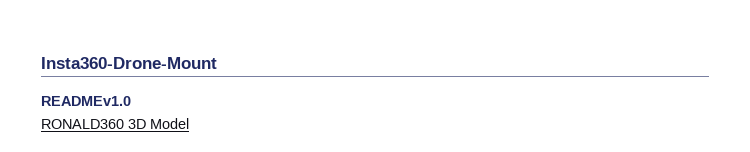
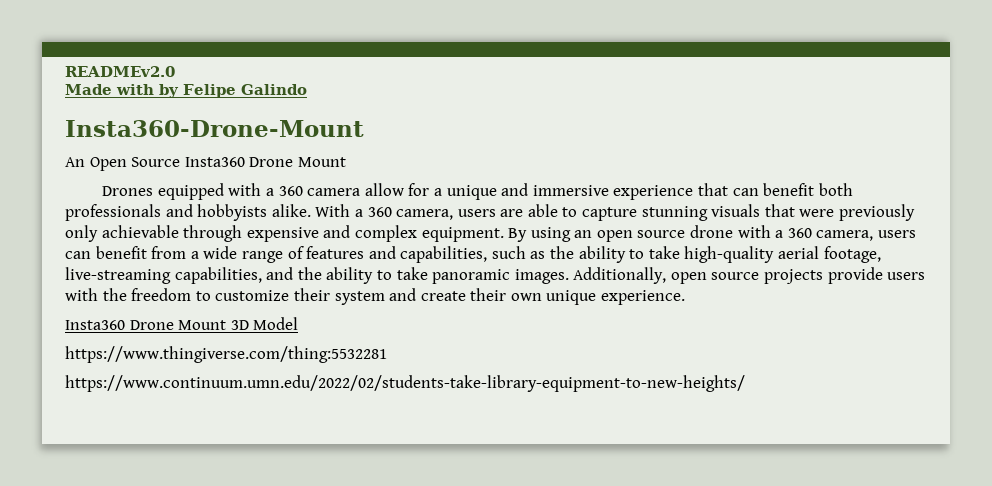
+ READMEv2.0
+ Made with by Felipe Galindo
  Insta360-Drone-Mount
- READMEv1.0
- RONALD360 3D Model
+ An Open Source Insta360 Drone Mount
+ Drones equipped with a 360 camera allow for a unique and immersive experience that can benefit both professionals and hobbyists alike. With a 360 camera, users are able to capture stunning visuals that were previously only achievable through expensive and complex equipment. By using an open source drone with a 360 camera, users can benefit from a wide range of features and capabilities, such as the ability to take high-quality aerial footage, live-streaming capabilities, and the ability to take panoramic images. Additionally, open source projects provide users with the freedom to customize their system and create their own unique experience.
+ Insta360 Drone Mount 3D Model
+ https://www.thingiverse.com/thing:5532281
+ https://www.continuum.umn.edu/2022/02/students-take-library-equipment-to-new-heights/

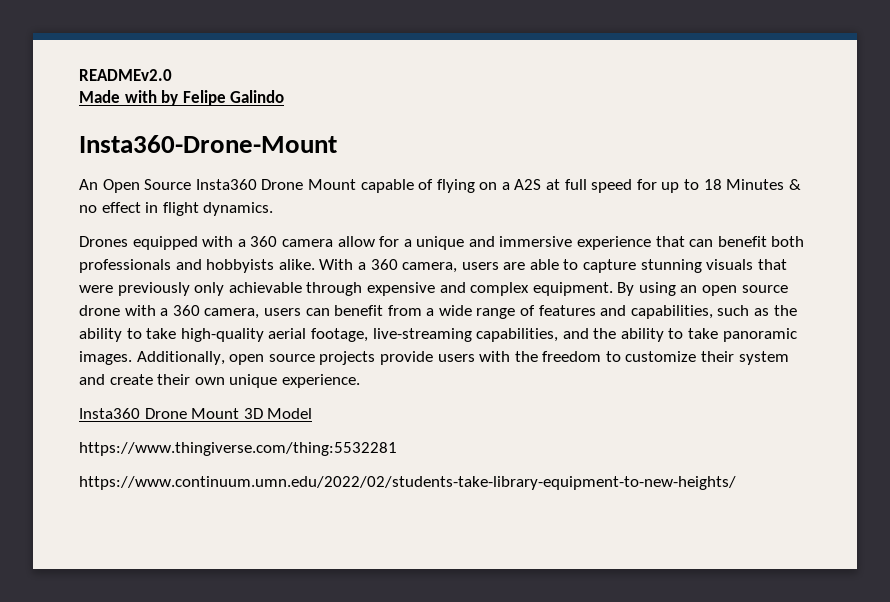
- An Open Source Insta360 Drone Mount
+ An Open Source Insta360 Drone Mount capable of flying on a A2S at full speed for up to 18 Minutes & no effect in flight dynamics.

